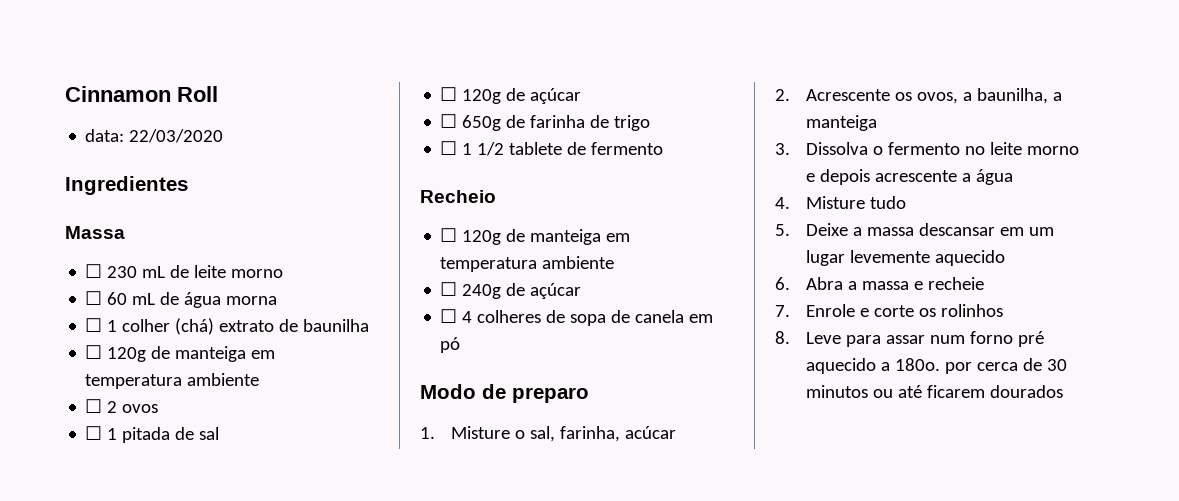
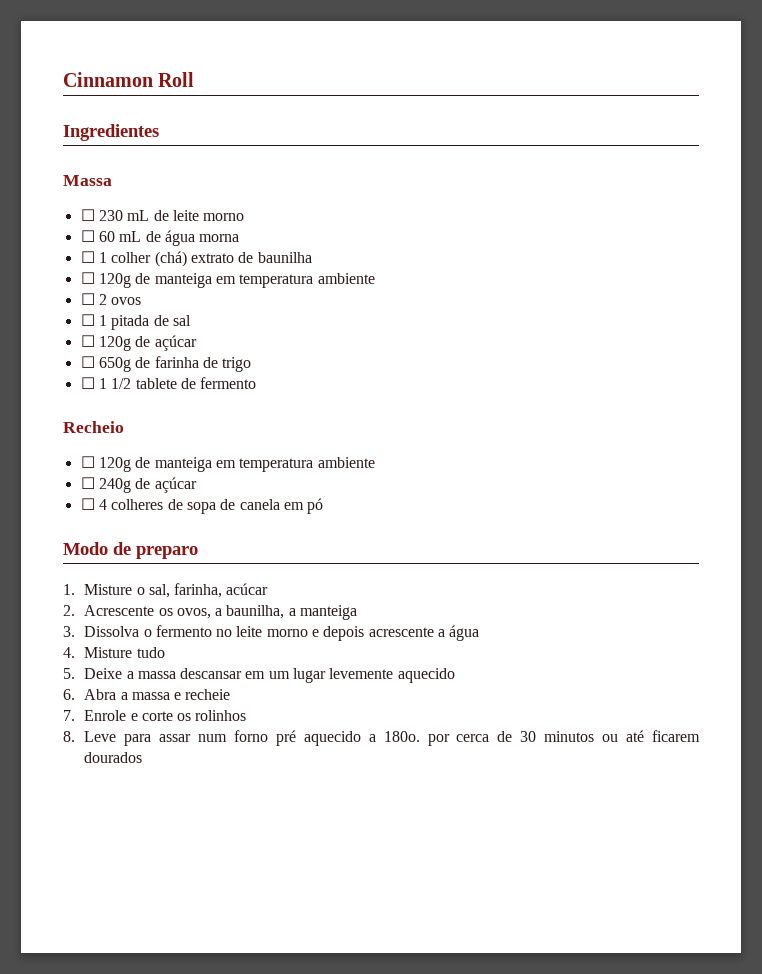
- data: 22/03/2020

